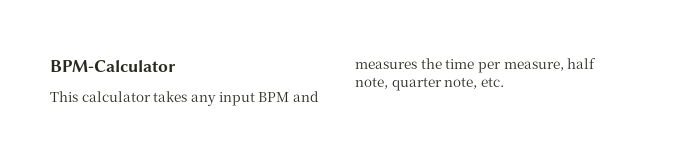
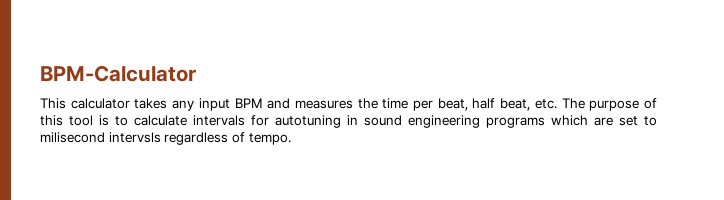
- This calculator takes any input BPM and measures the time per measure, half note, quarter note, etc.
+ This calculator takes any input BPM and measures the time per beat, half beat, etc. The purpose of this tool is to calculate intervals for autotuning in sound engineering programs which are set to milisecond intervsls regardless of tempo.

